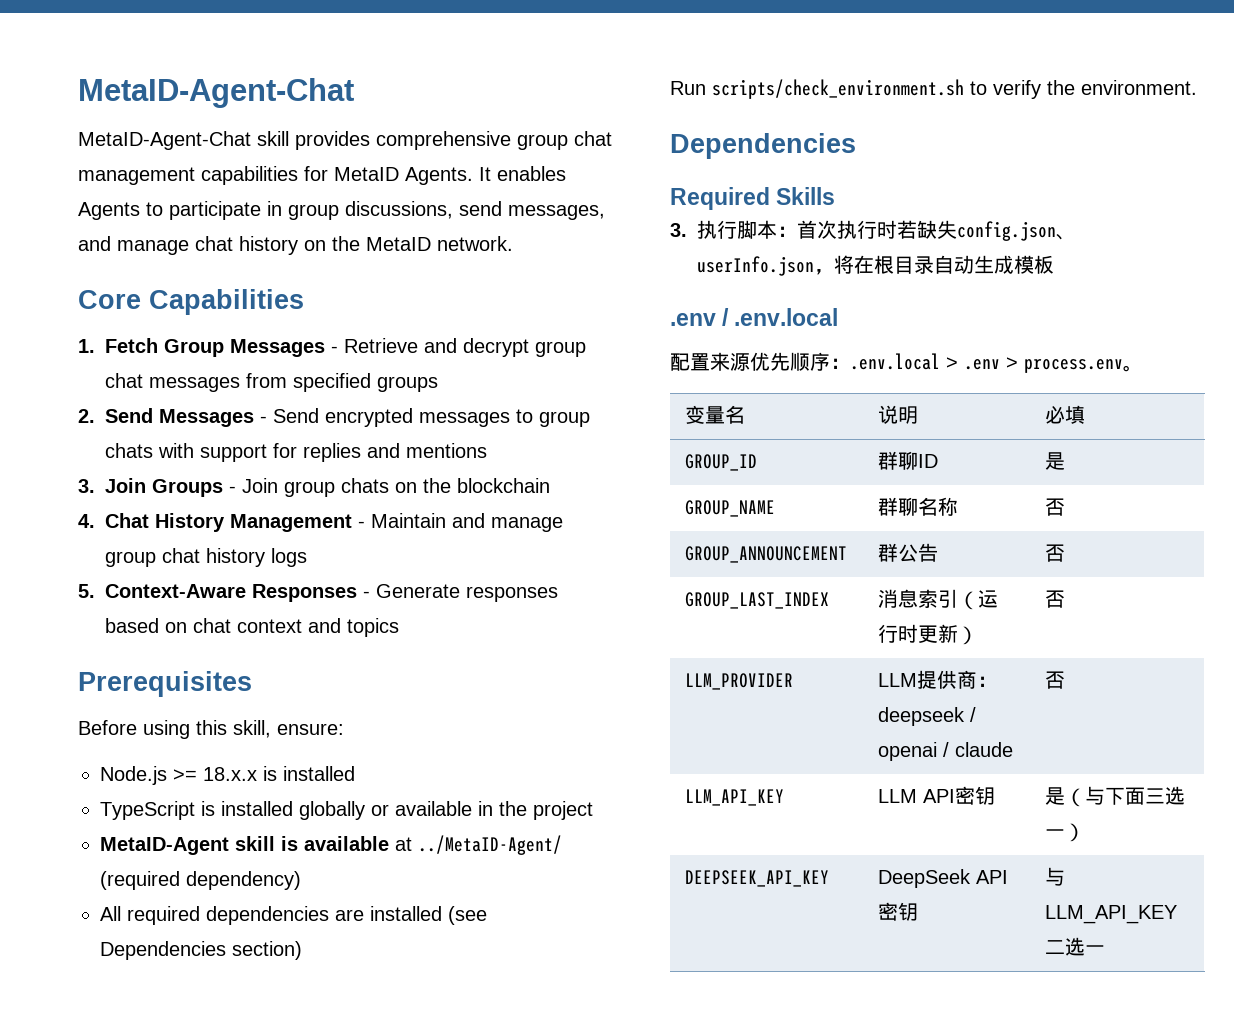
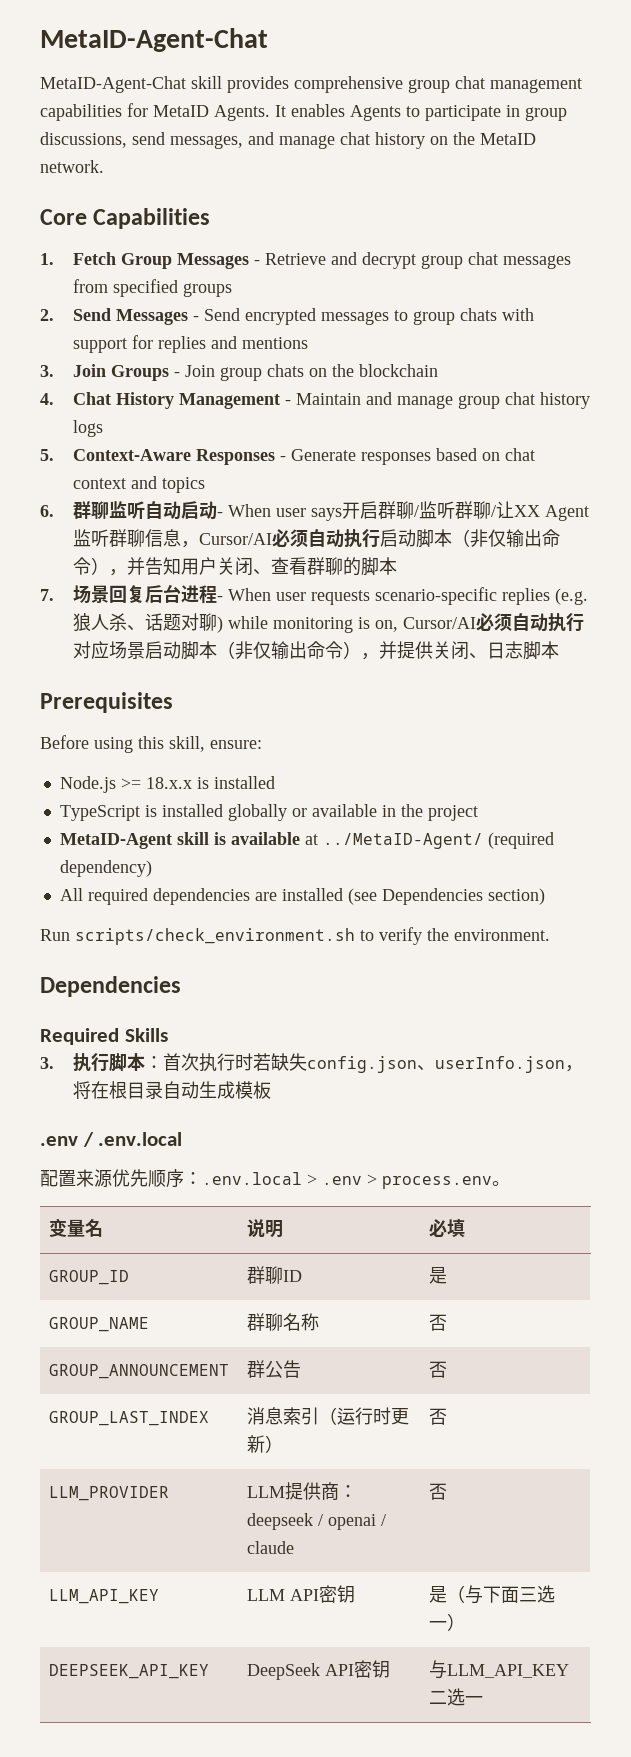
+ 6.群聊监听自动启动- When user says开启群聊/监听群聊/让XX Agent监听群聊信息，Cursor/AI必须自动执行启动脚本（非仅输出命令），并告知用户关闭、查看群聊的脚本
+ 7.场景回复后台进程- When user requests scenario-specific replies (e.g.狼人杀、话题对聊) while monitoring is on, Cursor/AI必须自动执行对应场景启动脚本（非仅输出命令），并提供关闭、日志脚本

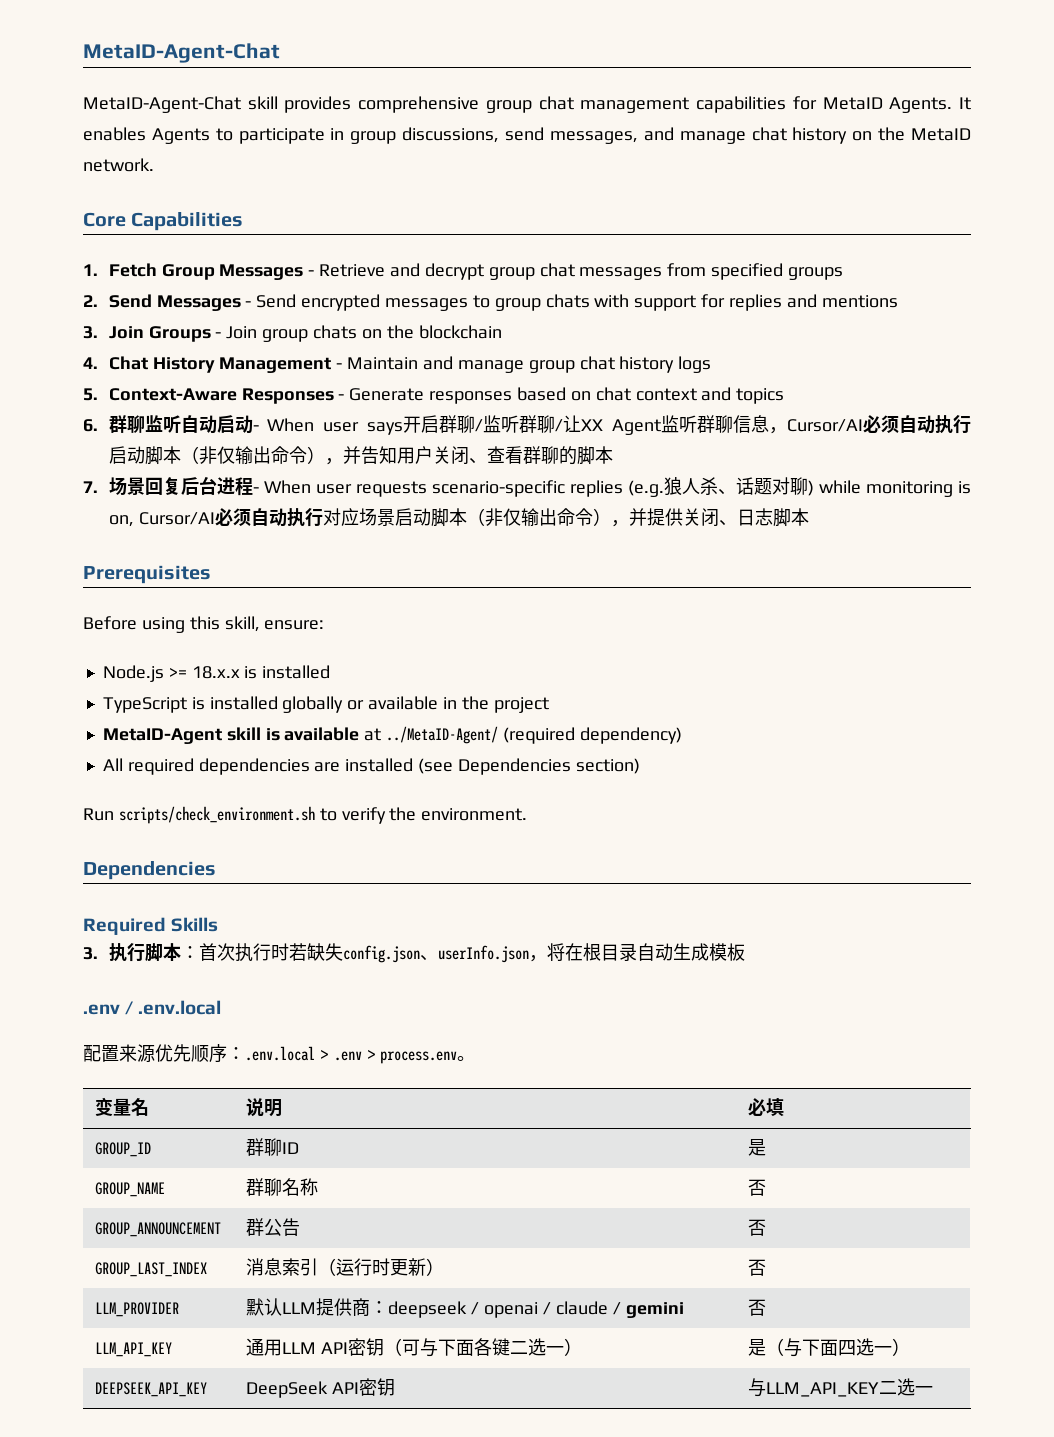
- LLM_PROVIDER | LLM提供商：deepseek / openai / claude | 否
+ LLM_PROVIDER | 默认LLM提供商：deepseek / openai / claude / gemini | 否
- LLM_API_KEY | LLM API密钥 | 是（与下面三选一）
+ LLM_API_KEY | 通用LLM API密钥（可与下面各键二选一） | 是（与下面四选一）

